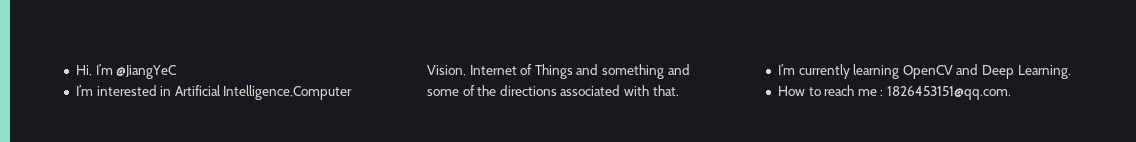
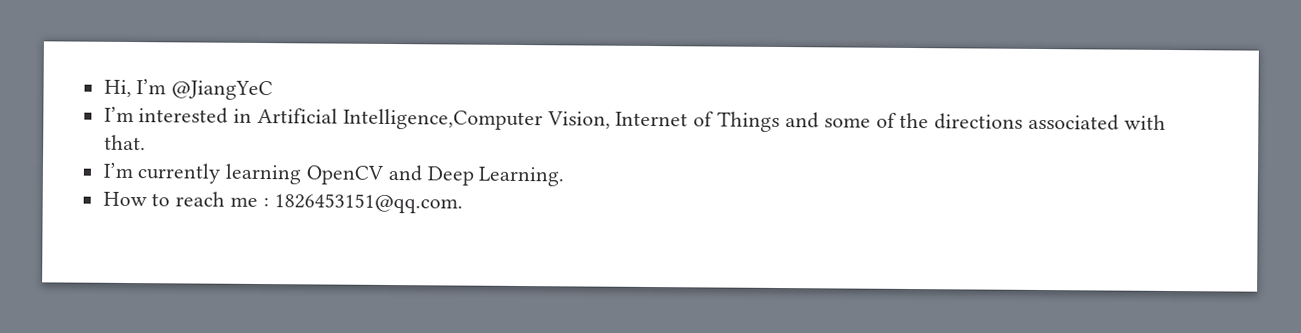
- I’m interested in Artificial Intelligence,Computer Vision, Internet of Things and something and some of the directions associated with that.
+ I’m interested in Artificial Intelligence,Computer Vision, Internet of Things and some of the directions associated with that.

